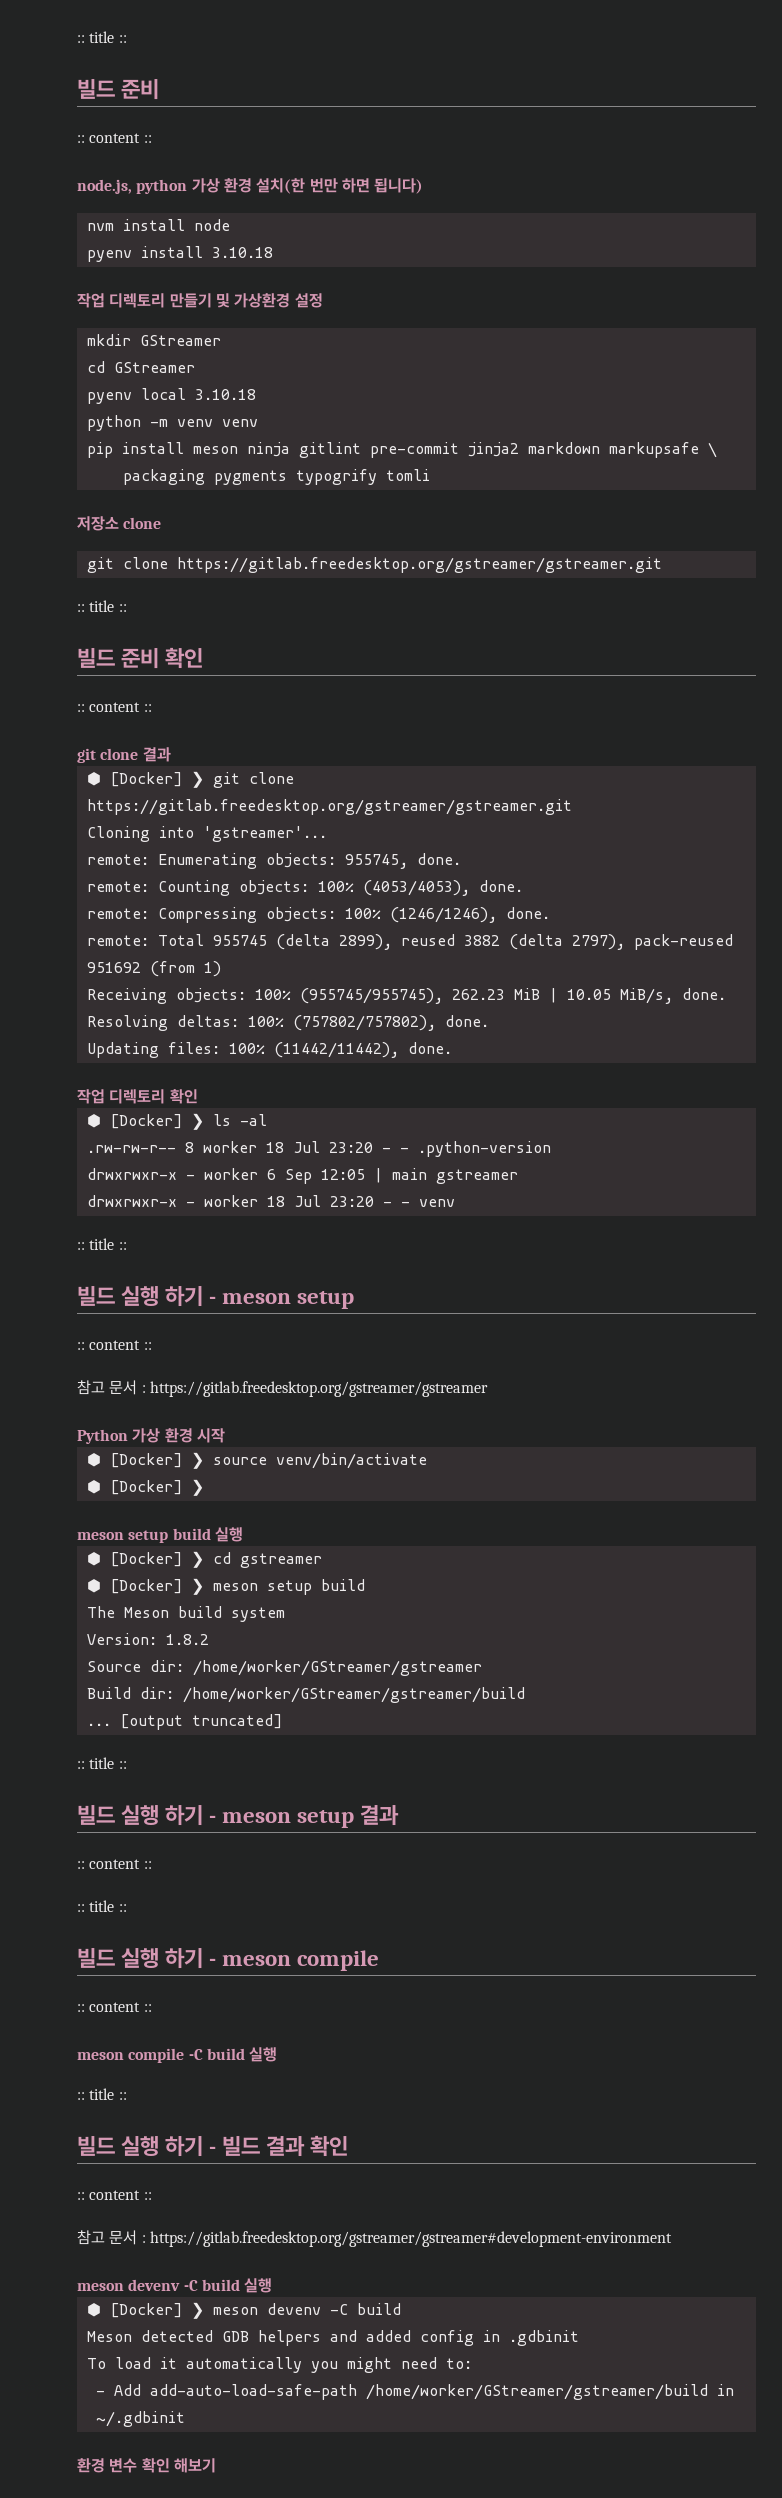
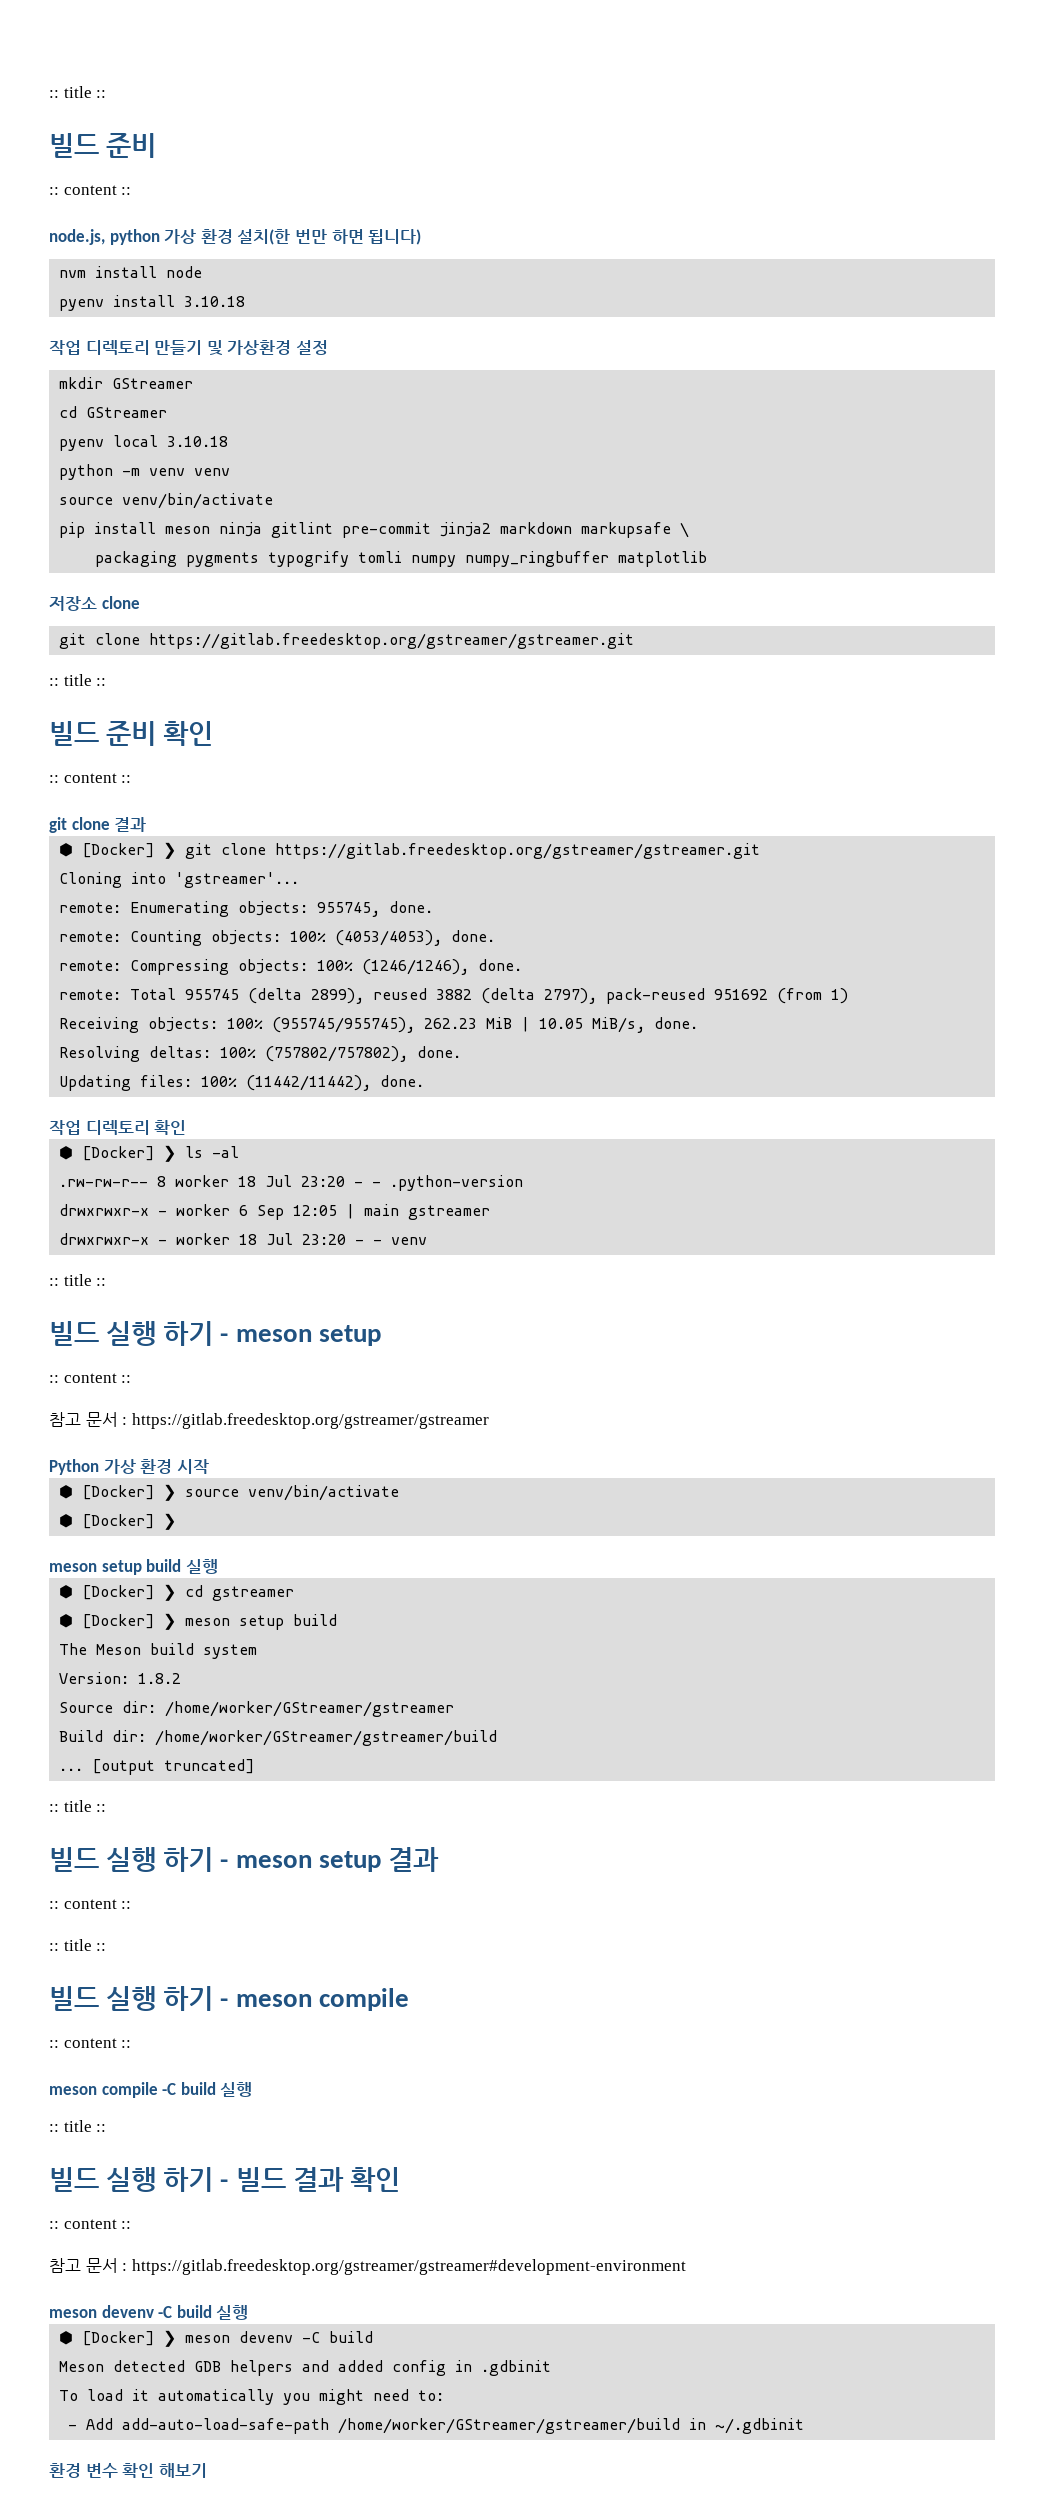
  python -m venv venv
+ source venv/bin/activate
- packaging pygments typogrify tomli
+ packaging pygments typogrify tomli numpy numpy_ringbuffer matplotlib

